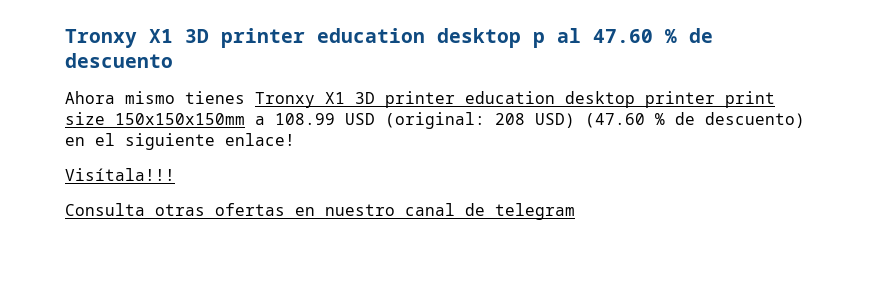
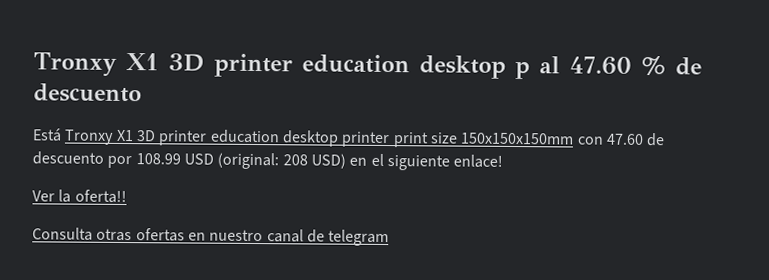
- Ahora mismo tienes Tronxy X1 3D printer education desktop printer print size 150x150x150mm a 108.99 USD (original: 208 USD) (47.60 % de descuento) en el siguiente enlace!
+ Está Tronxy X1 3D printer education desktop printer print size 150x150x150mm con 47.60 de descuento por 108.99 USD (original: 208 USD) en el siguiente enlace!
- Visítala!!!
+ Ver la oferta!!

